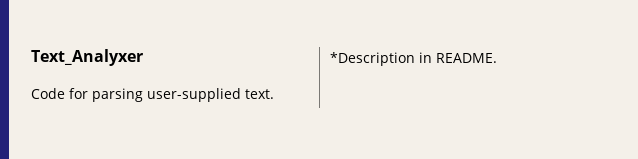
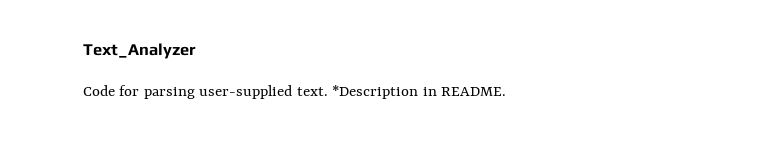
- Text_Analyxer
+ Text_Analyzer

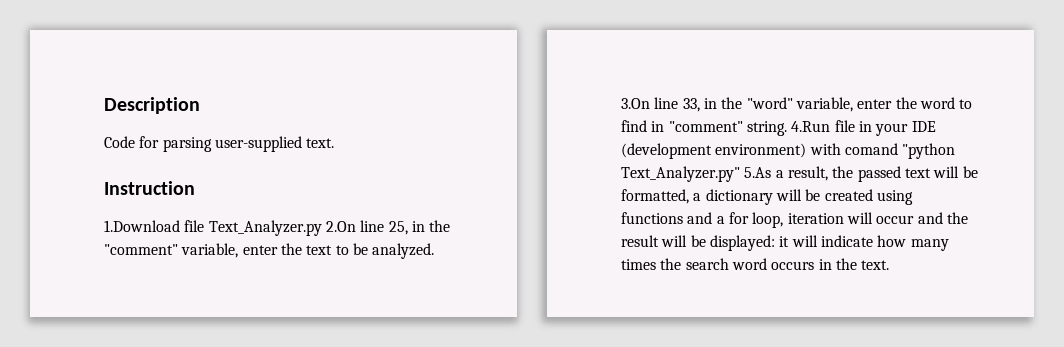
- Text_Analyzer
+ Description
- Code for parsing user-supplied text. *Description in README.
+ Code for parsing user-supplied text.
+ Instruction
+ 1.Download file Text_Analyzer.py 2.On line 25, in the "comment" variable, enter the text to be analyzed. 3.On line 33, in the "word" variable, enter the word to find in "comment" string. 4.Run file in your IDE (development environment) with comand "python Text_Analyzer.py" 5.As a result, the passed text will be formatted, a dictionary will be created using functions and a for loop, iteration will occur and the result will be displayed: it will indicate how many times the search word occurs in the text.

